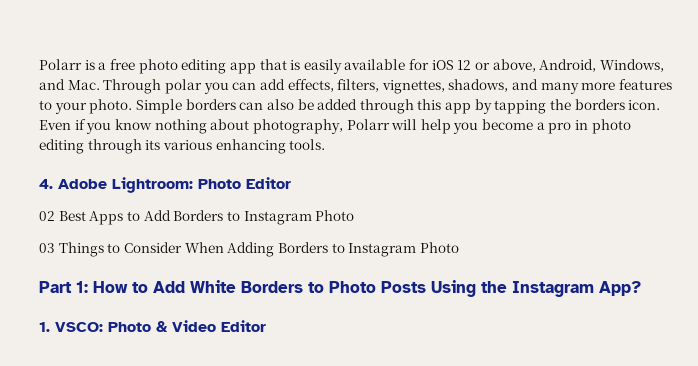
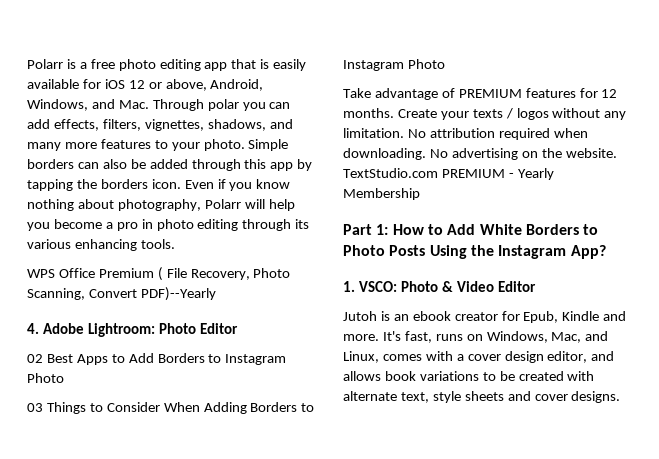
+ WPS Office Premium ( File Recovery, Photo Scanning, Convert PDF)--Yearly
+ Take advantage of PREMIUM features for 12 months. Create your texts / logos without any limitation. No attribution required when downloading. No advertising on the website. TextStudio.com PREMIUM - Yearly Membership
+ Jutoh is an ebook creator for Epub, Kindle and more. It's fast, runs on Windows, Mac, and Linux, comes with a cover design editor, and allows book variations to be created with alternate text, style sheets and cover designs.

